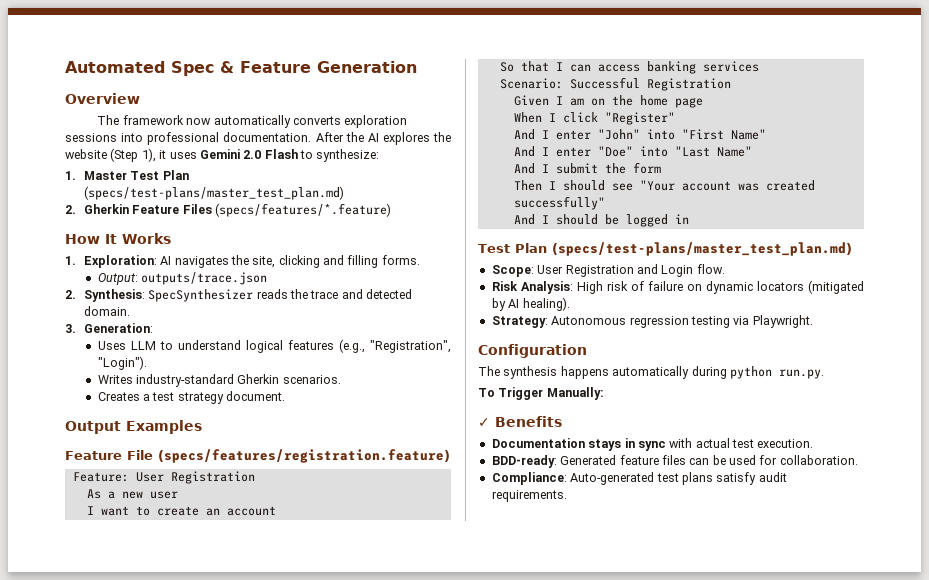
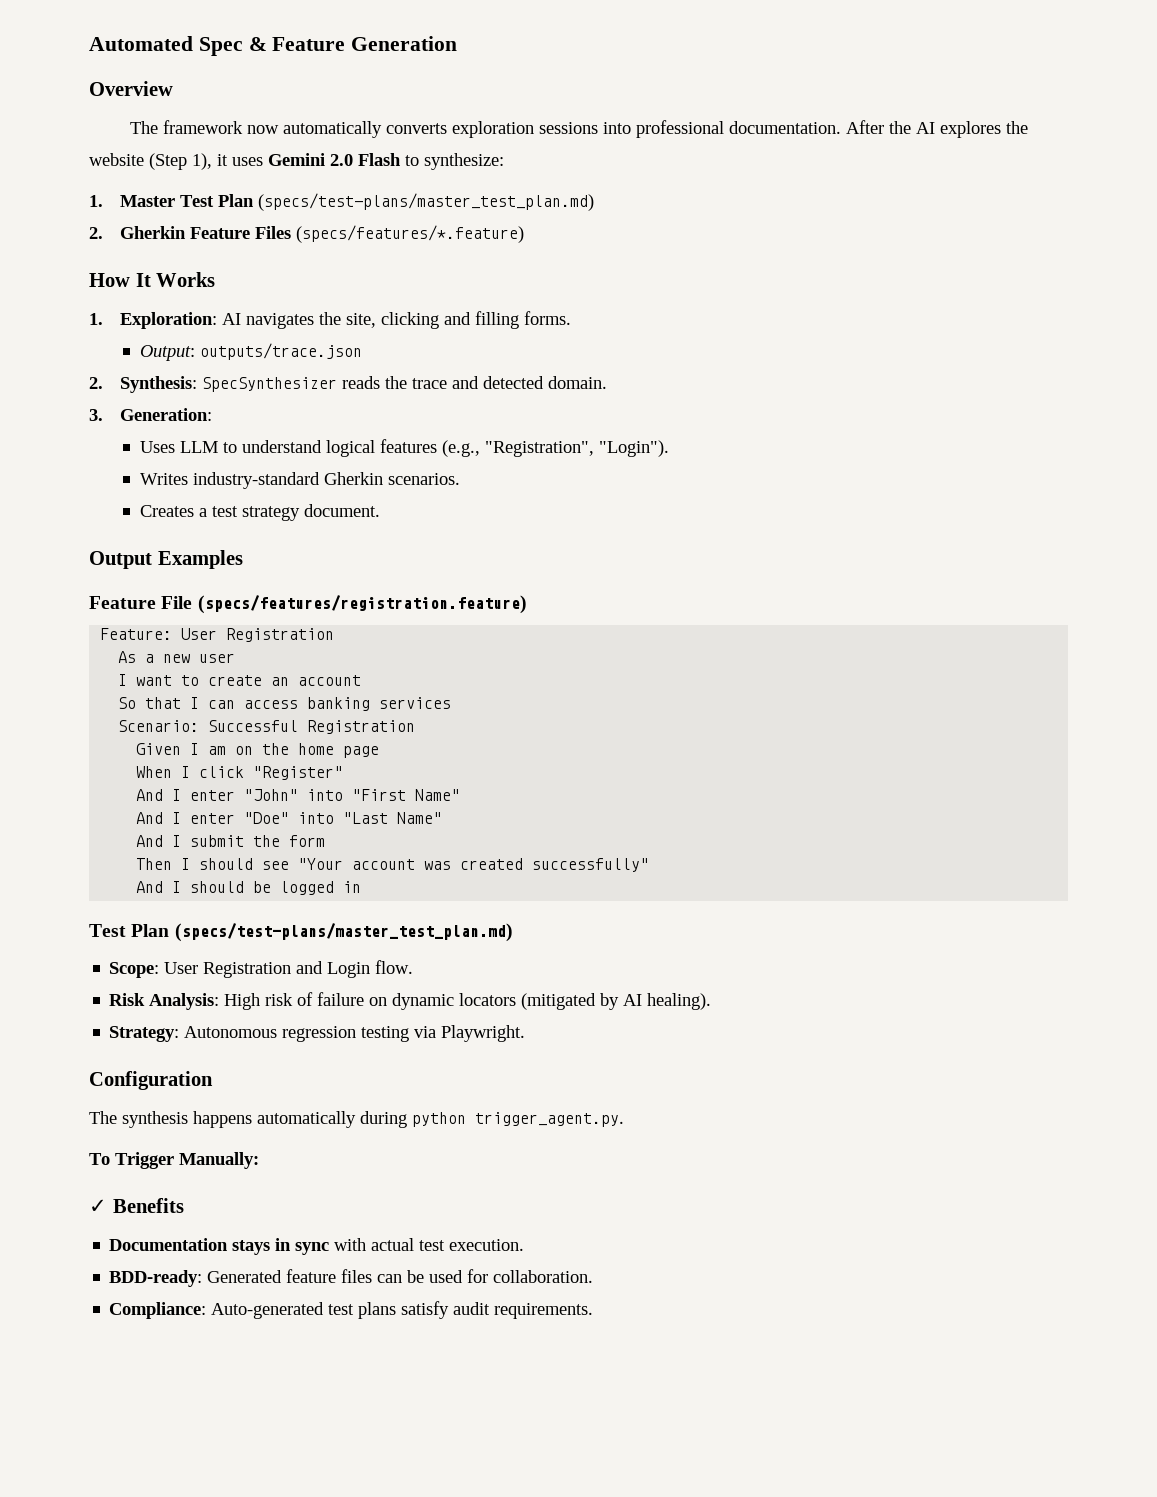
- The synthesis happens automatically during python run.py.
+ The synthesis happens automatically during python trigger_agent.py.

